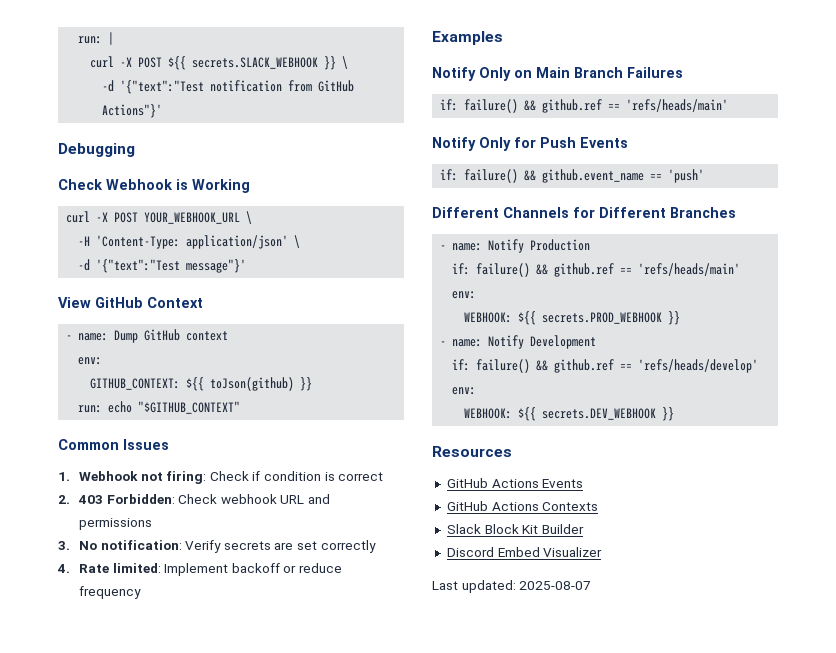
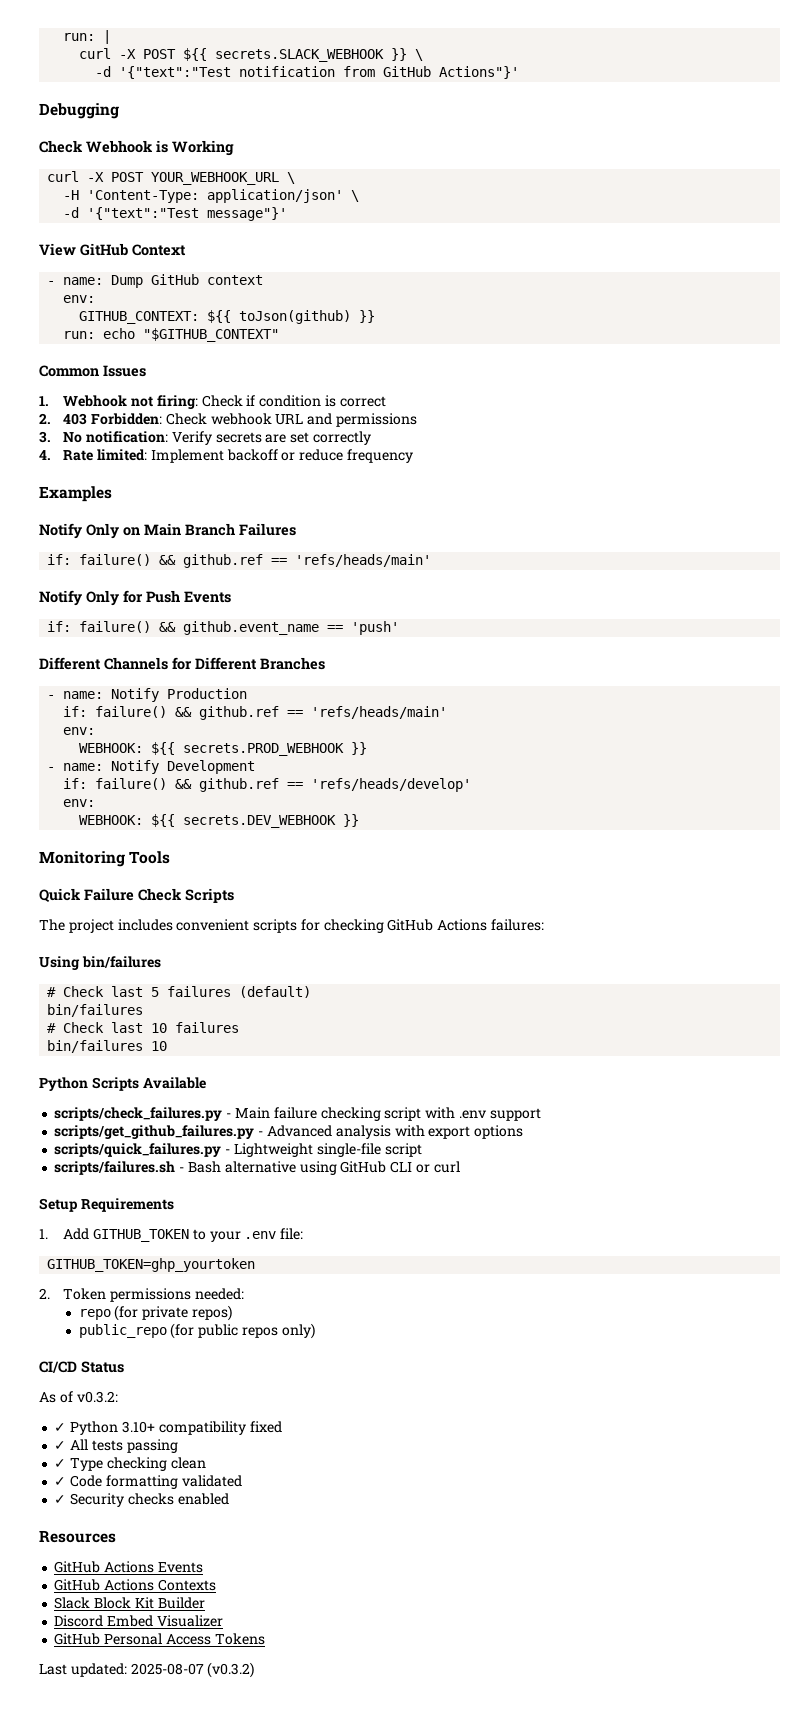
+ Monitoring Tools
+ Quick Failure Check Scripts
+ The project includes convenient scripts for checking GitHub Actions failures:
+ Using bin/failures
+ # Check last 5 failures (default)
+ bin/failures
+ # Check last 10 failures
+ bin/failures 10
+ Python Scripts Available
+ scripts/check_failures.py - Main failure checking script with .env support
+ scripts/get_github_failures.py - Advanced analysis with export options
+ scripts/quick_failures.py - Lightweight single-file script
+ scripts/failures.sh - Bash alternative using GitHub CLI or curl
+ Setup Requirements
+ 1. Add GITHUB_TOKEN to your .env file:
+ GITHUB_TOKEN=ghp_yourtoken
+ 2. Token permissions needed:
+ repo (for private repos)
+ public_repo (for public repos only)
+ CI/CD Status
+ As of v0.3.2:
+ ✓ Python 3.10+ compatibility fixed
+ ✓ All tests passing
+ ✓ Type checking clean
+ ✓ Code formatting validated
+ ✓ Security checks enabled
+ GitHub Personal Access Tokens
- Last updated: 2025-08-07
+ Last updated: 2025-08-07 (v0.3.2)

